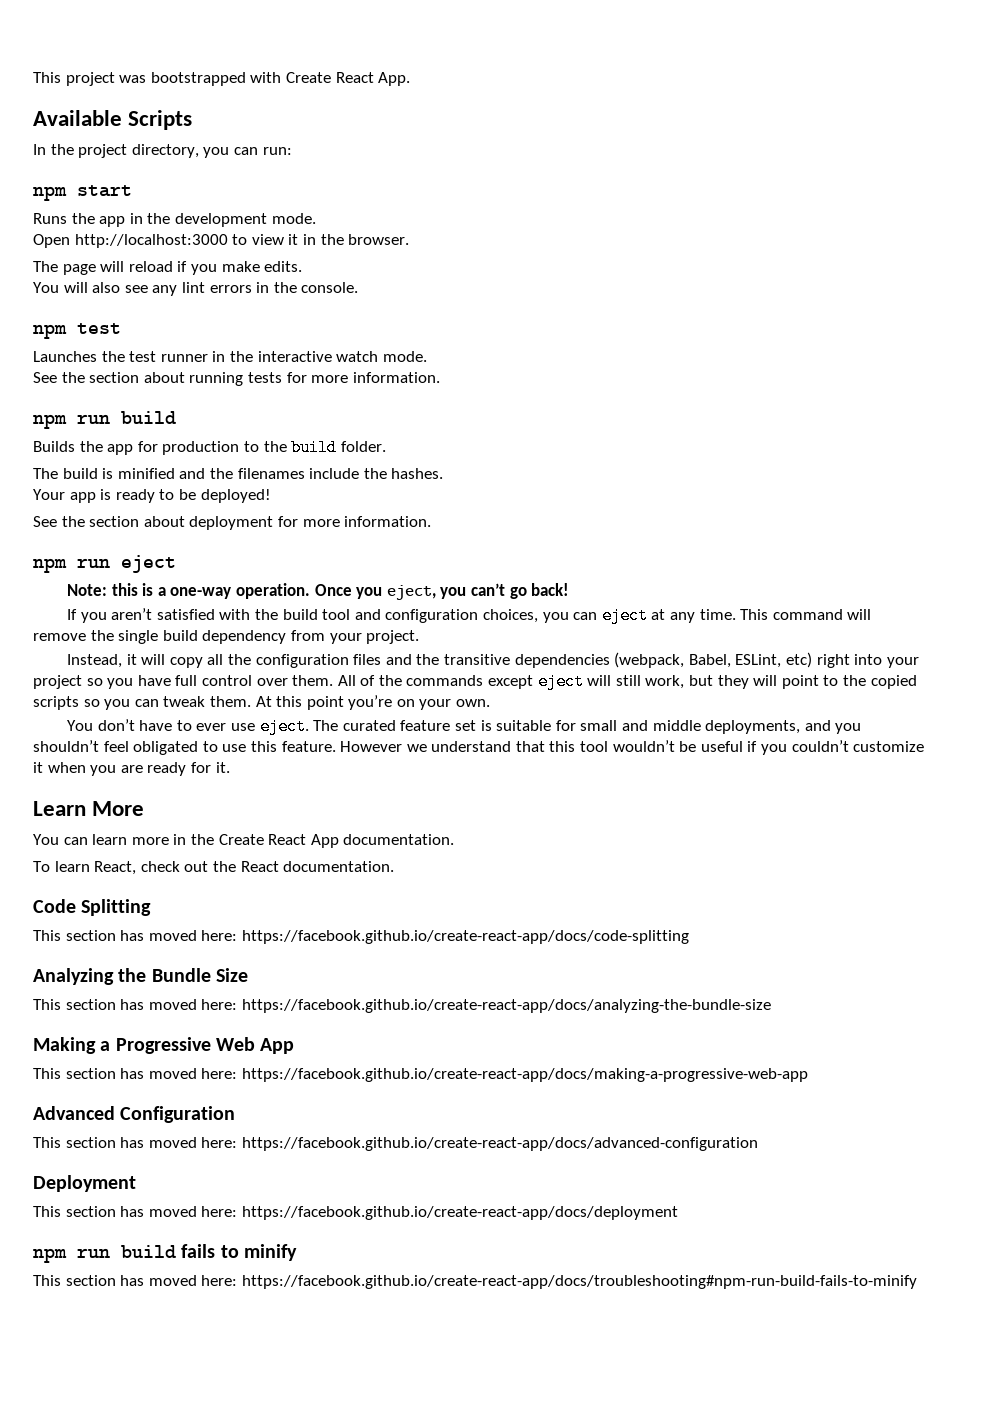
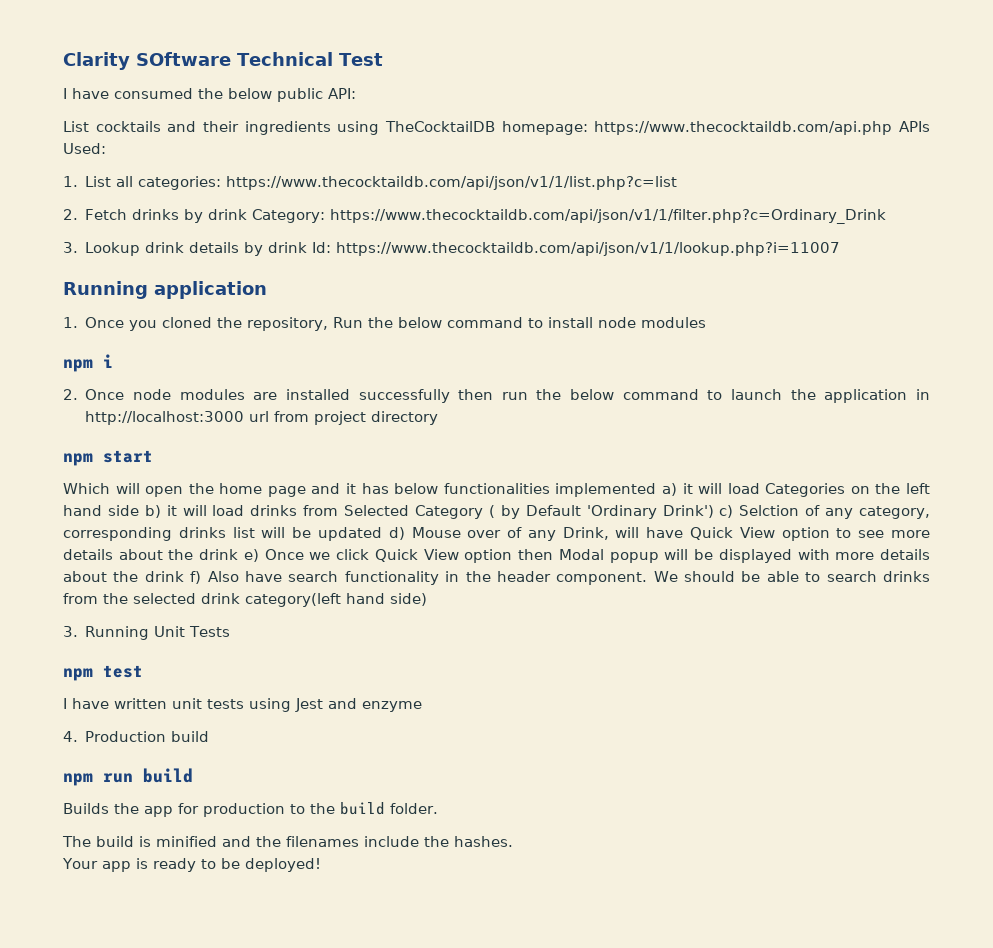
- This project was bootstrapped with Create React App.
- Available Scripts
- In the project directory, you can run:
+ Clarity SOftware Technical Test
+ I have consumed the below public API:
+ List cocktails and their ingredients using TheCocktailDB homepage: https://www.thecocktaildb.com/api.php APIs Used:
+ 1. List all categories: https://www.thecocktaildb.com/api/json/v1/1/list.php?c=list
+ 2. Fetch drinks by drink Category: https://www.thecocktaildb.com/api/json/v1/1/filter.php?c=Ordinary_Drink
+ 3. Lookup drink details by drink Id: https://www.thecocktaildb.com/api/json/v1/1/lookup.php?i=11007
+ Running application
+ 1. Once you cloned the repository, Run the below command to install node modules
+ npm i
+ 2. Once node modules are installed successfully then run the below command to launch the application in http://localhost:3000 url from project directory
  npm start
- Runs the app in the development mode.
- Open http://localhost:3000 to view it in the browser.
- The page will reload if you make edits.
- You will also see any lint errors in the console.
+ Which will open the home page and it has below functionalities implemented a) it will load Categories on the left hand side b) it will load drinks from Selected Category ( by Default 'Ordinary Drink') c) Selction of any category, corresponding drinks list will be updated d) Mouse over of any Drink, will have Quick View option to see more details about the drink e) Once we click Quick View option then Modal popup will be displayed with more details about the drink f) Also have search functionality in the header component. We should be able to search drinks from the selected drink category(left hand side)
+ 3. Running Unit Tests
  npm test
- Launches the test runner in the interactive watch mode.
- See the section about running tests for more information.
+ I have written unit tests using Jest and enzyme
+ 4. Production build
- See the section about deployment for more information.
- npm run eject
- Note: this is a one-way operation. Once you eject, you can’t go back!
- If you aren’t satisfied with the build tool and configuration choices, you can eject at any time. This command will remove the single build dependency from your project.
- Instead, it will copy all the configuration files and the transitive dependencies (webpack, Babel, ESLint, etc) right into your project so you have full control over them. All of the commands except eject will still work, but they will point to the copied scripts so you can tweak them. At this point you’re on your own.
- You don’t have to ever use eject. The curated feature set is suitable for small and middle deployments, and you shouldn’t feel obligated to use this feature. However we understand that this tool wouldn’t be useful if you couldn’t customize it when you are ready for it.
- Learn More
- You can learn more in the Create React App documentation.
- To learn React, check out the React documentation.
- Code Splitting
- This section has moved here: https://facebook.github.io/create-react-app/docs/code-splitting
- Analyzing the Bundle Size
- This section has moved here: https://facebook.github.io/create-react-app/docs/analyzing-the-bundle-size
- Making a Progressive Web App
- This section has moved here: https://facebook.github.io/create-react-app/docs/making-a-progressive-web-app
- Advanced Configuration
- This section has moved here: https://facebook.github.io/create-react-app/docs/advanced-configuration
- Deployment
- This section has moved here: https://facebook.github.io/create-react-app/docs/deployment
- npm run build fails to minify
- This section has moved here: https://facebook.github.io/create-react-app/docs/troubleshooting#npm-run-build-fails-to-minify

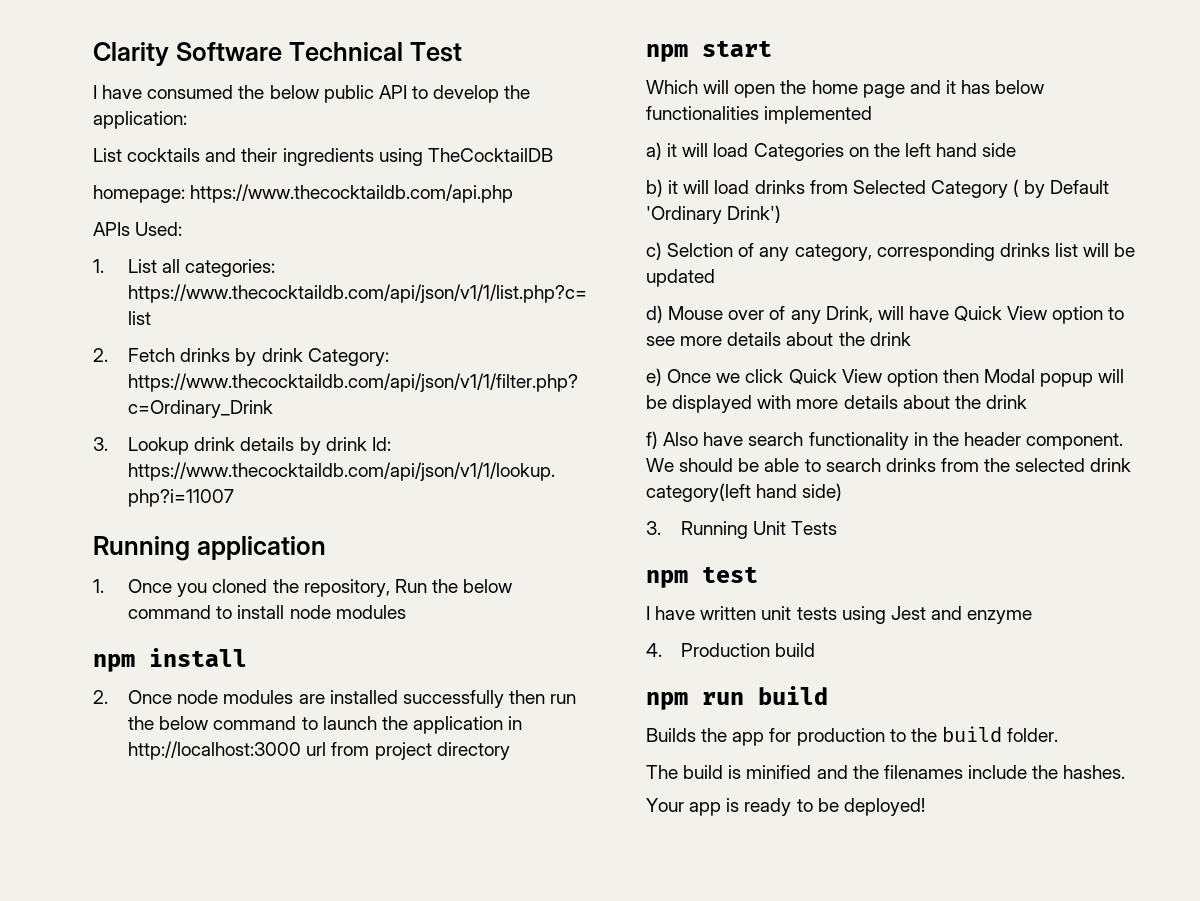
- Clarity SOftware Technical Test
+ Clarity Software Technical Test
- I have consumed the below public API:
+ I have consumed the below public API to develop the application:
- List cocktails and their ingredients using TheCocktailDB homepage: https://www.thecocktaildb.com/api.php APIs Used:
+ List cocktails and their ingredients using TheCocktailDB
+ homepage: https://www.thecocktaildb.com/api.php
+ APIs Used:
- npm i
+ npm install
- Which will open the home page and it has below functionalities implemented a) it will load Categories on the left hand side b) it will load drinks from Selected Category ( by Default 'Ordinary Drink') c) Selction of any category, corresponding drinks list will be updated d) Mouse over of any Drink, will have Quick View option to see more details about the drink e) Once we click Quick View option then Modal popup will be displayed with more details about the drink f) Also have search functionality in the header component.
+ Which will open the home page and it has below functionalities implemented
+ a) it will load Categories on the left hand side
+ b) it will load drinks from Selected Category ( by Default 'Ordinary Drink')
+ c) Selction of any category, corresponding drinks list will be updated
+ d) Mouse over of any Drink, will have Quick View option to see more details about the drink
+ e) Once we click Quick View option then Modal popup will be displayed with more details about the drink
+ f) Also have search functionality in the header component.

